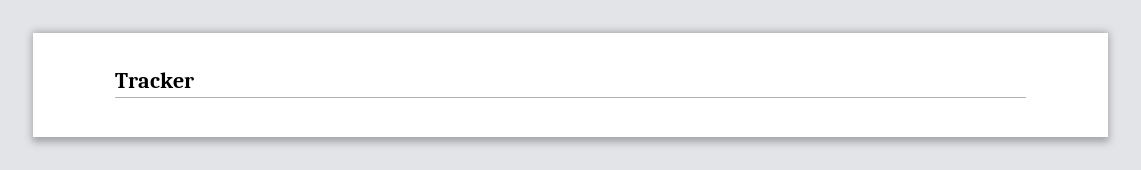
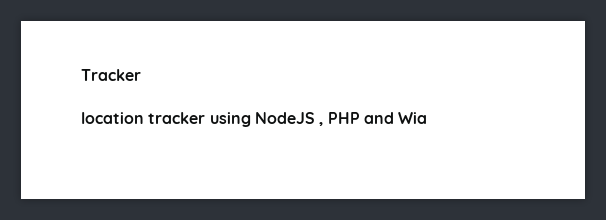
+ location tracker using NodeJS , PHP and Wia

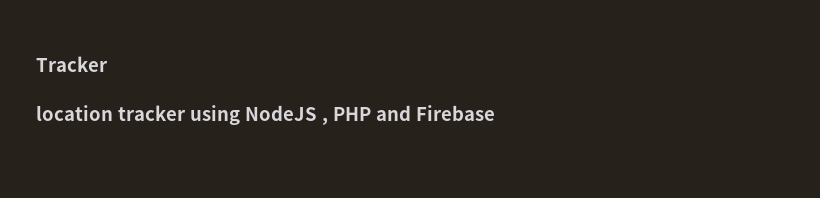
- location tracker using NodeJS , PHP and Wia
+ location tracker using NodeJS , PHP and Firebase

